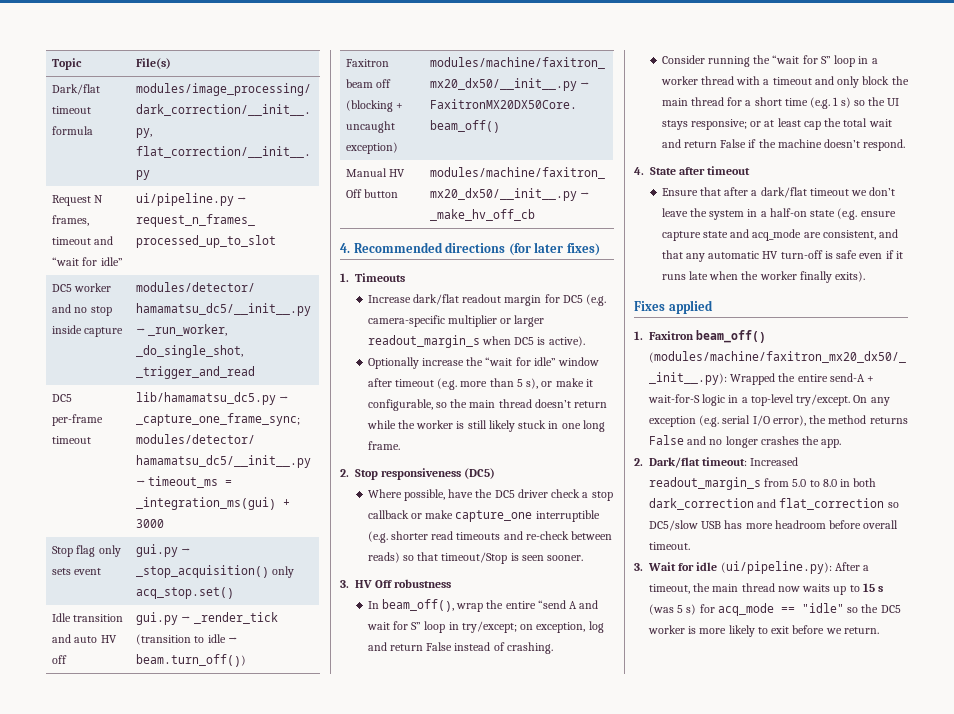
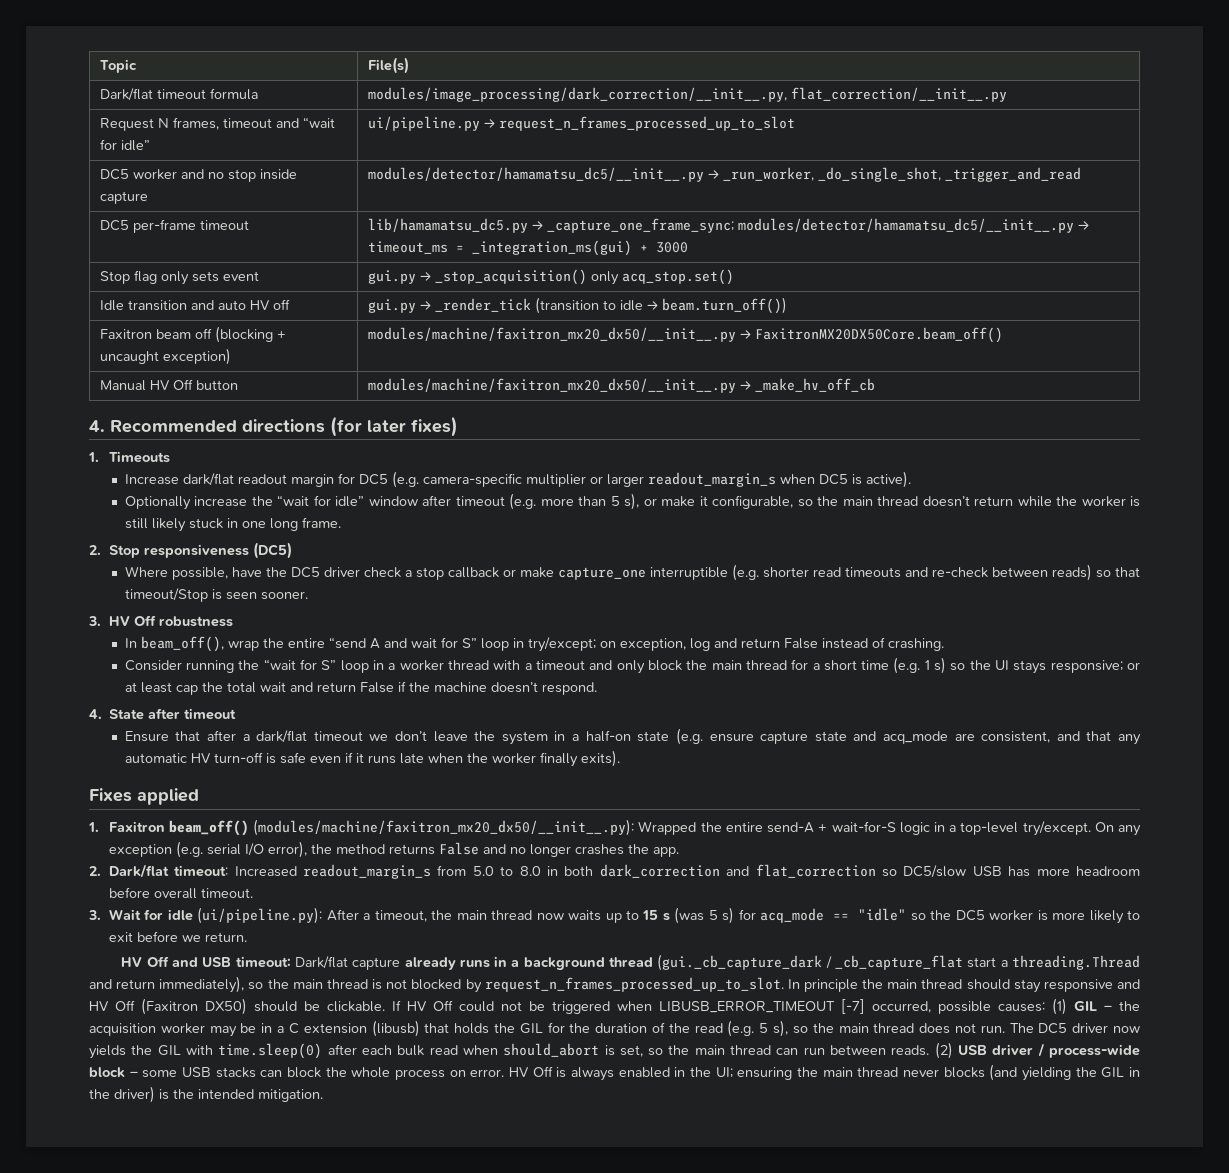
+ HV Off and USB timeout: Dark/flat capture already runs in a background thread (gui._cb_capture_dark / _cb_capture_flat start a threading.Thread and return immediately), so the main thread is not blocked by request_n_frames_processed_up_to_slot. In principle the main thread should stay responsive and HV Off (Faxitron DX50) should be clickable. If HV Off could not be triggered when LIBUSB_ERROR_TIMEOUT [-7] occurred, possible causes: (1) GIL – the acquisition worker may be in a C extension (libusb) that holds the GIL for the duration of the read (e.g. 5 s), so the main thread does not run. The DC5 driver now yields the GIL with time.sleep(0) after each bulk read when should_abort is set, so the main thread can run between reads. (2) USB driver / process-wide block – some USB stacks can block the whole process on error. HV Off is always enabled in the UI; ensuring the main thread never blocks (and yielding the GIL in the driver) is the intended mitigation.

